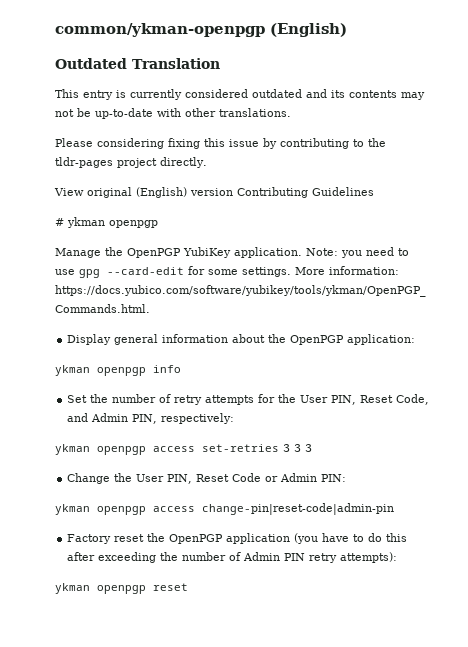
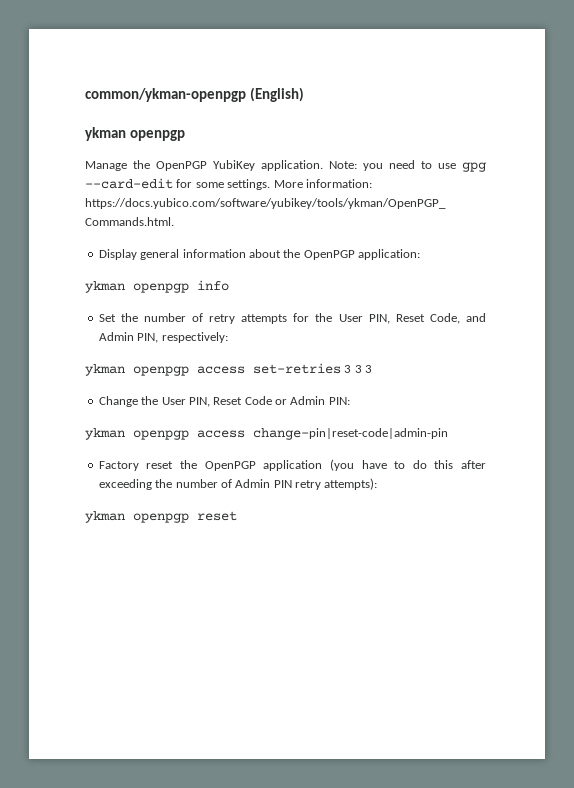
  common/ykman-openpgp (English)
- Outdated Translation
- This entry is currently considered outdated and its contents may not be up-to-date with other translations.
- Please considering fixing this issue by contributing to the tldr-pages project directly.
- View original (English) version Contributing Guidelines
- # ykman openpgp
+ ykman openpgp

